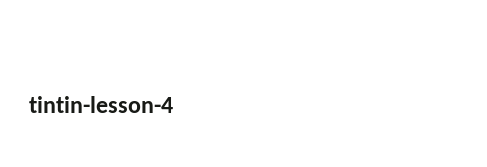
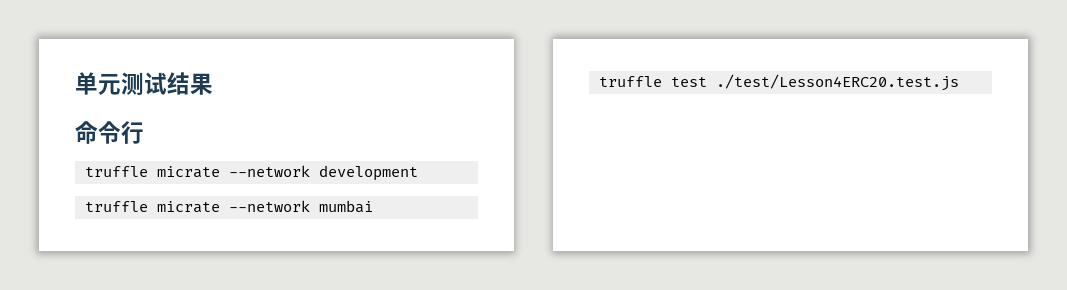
- tintin-lesson-4
+ 单元测试结果
+ 命令行
+ truffle micrate --network development
+ truffle micrate --network mumbai
+ truffle test ./test/Lesson4ERC20.test.js

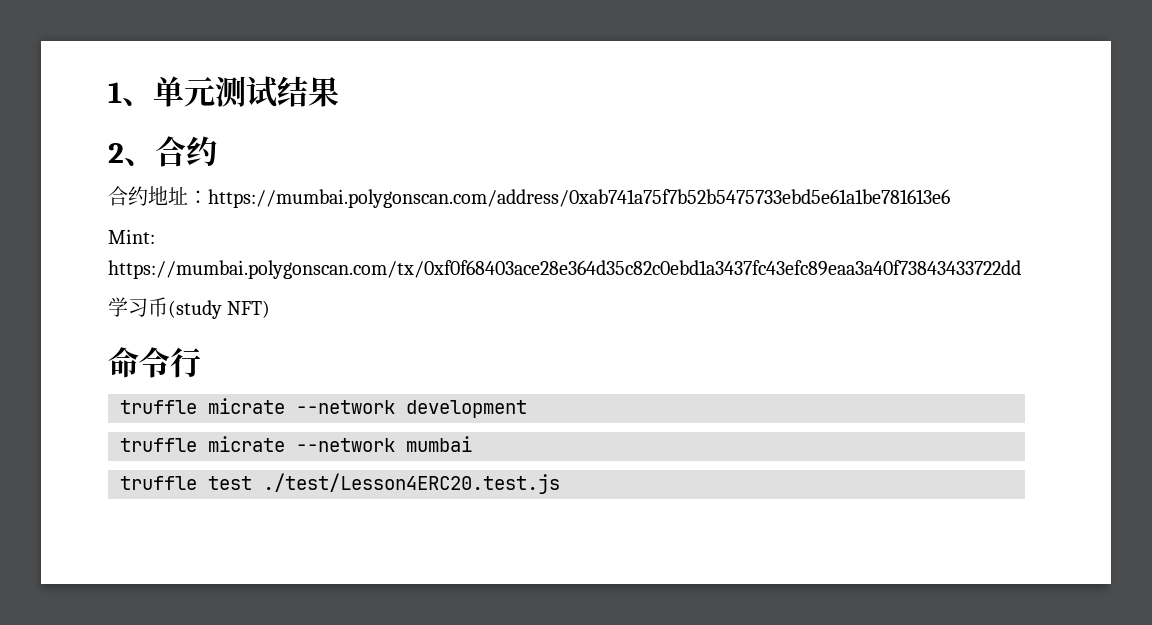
- 单元测试结果
+ 1、单元测试结果
+ 2、合约
+ 合约地址：https://mumbai.polygonscan.com/address/0xab741a75f7b52b5475733ebd5e61a1be781613e6
+ Mint: https://mumbai.polygonscan.com/tx/0xf0f68403ace28e364d35c82c0ebd1a3437fc43efc89eaa3a40f73843433722dd
+ 学习币(study NFT)

